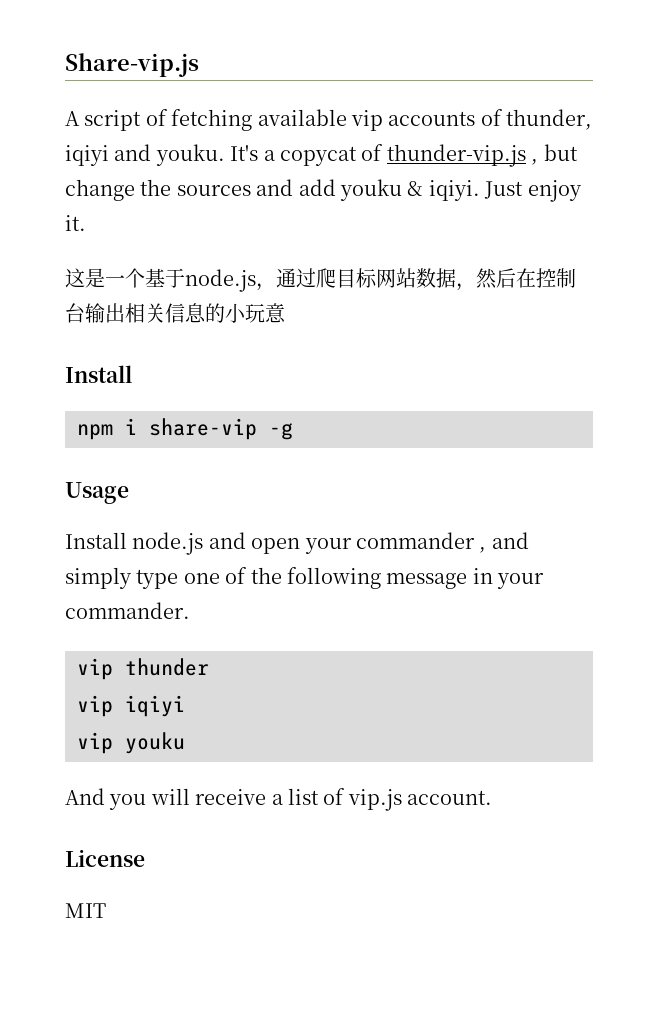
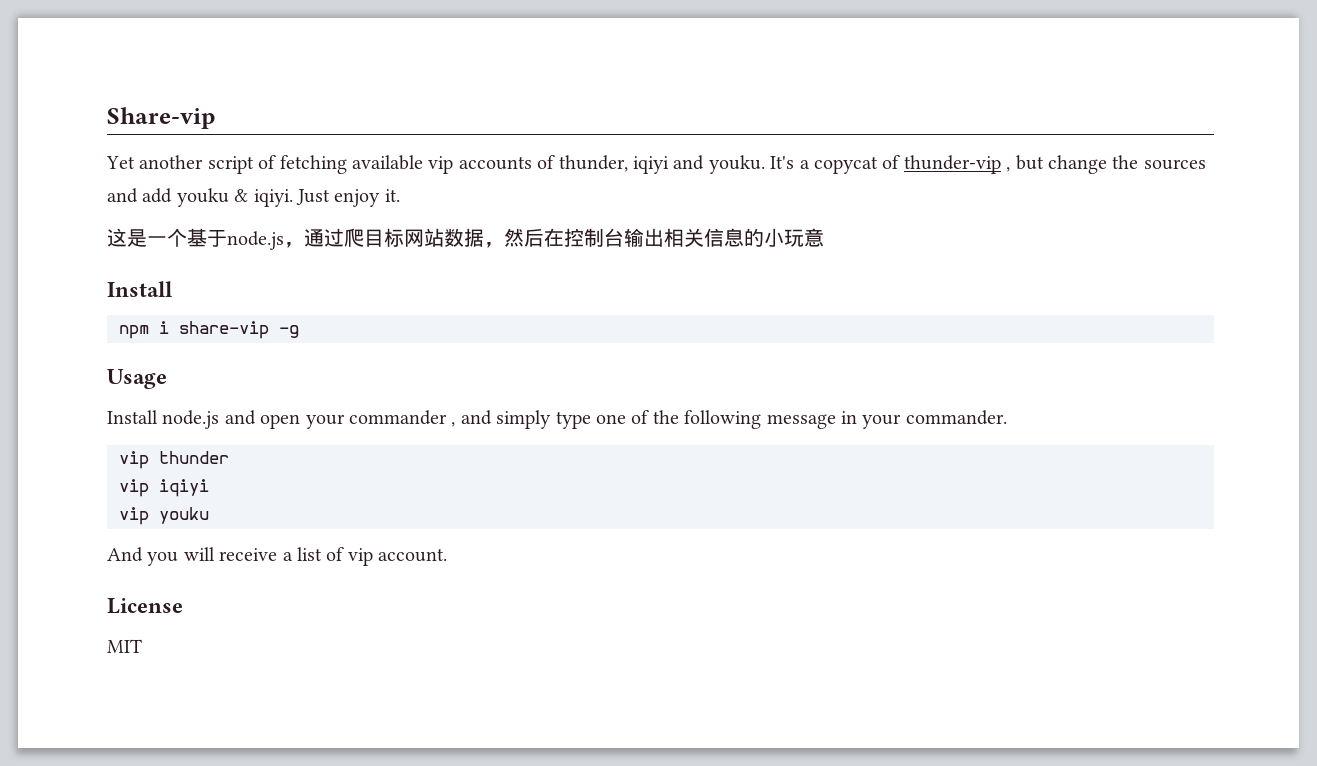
- Share-vip.js
- A script of fetching available vip accounts of thunder, iqiyi and youku.
+ Share-vip
+ Yet another script of fetching available vip accounts of thunder, iqiyi and youku.
- It's a copycat of thunder-vip.js , but change the sources and add youku & iqiyi.
+ It's a copycat of thunder-vip , but change the sources and add youku & iqiyi.
- And you will receive a list of vip.js account.
+ And you will receive a list of vip account.

